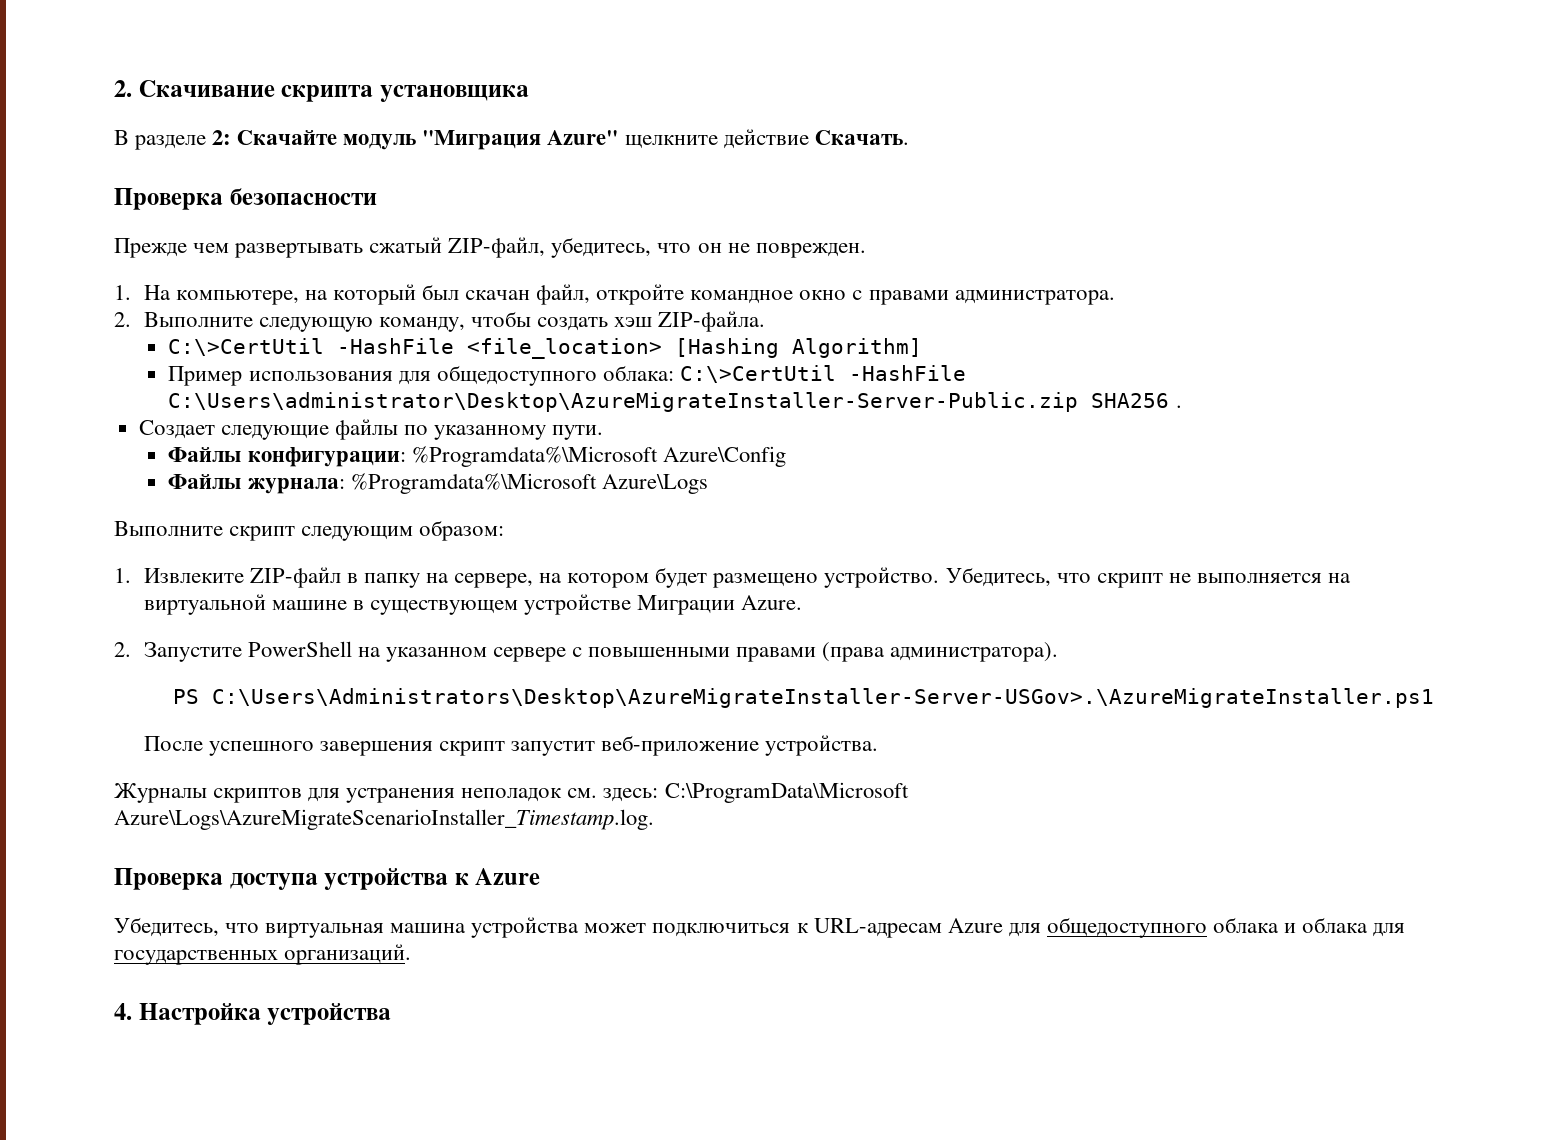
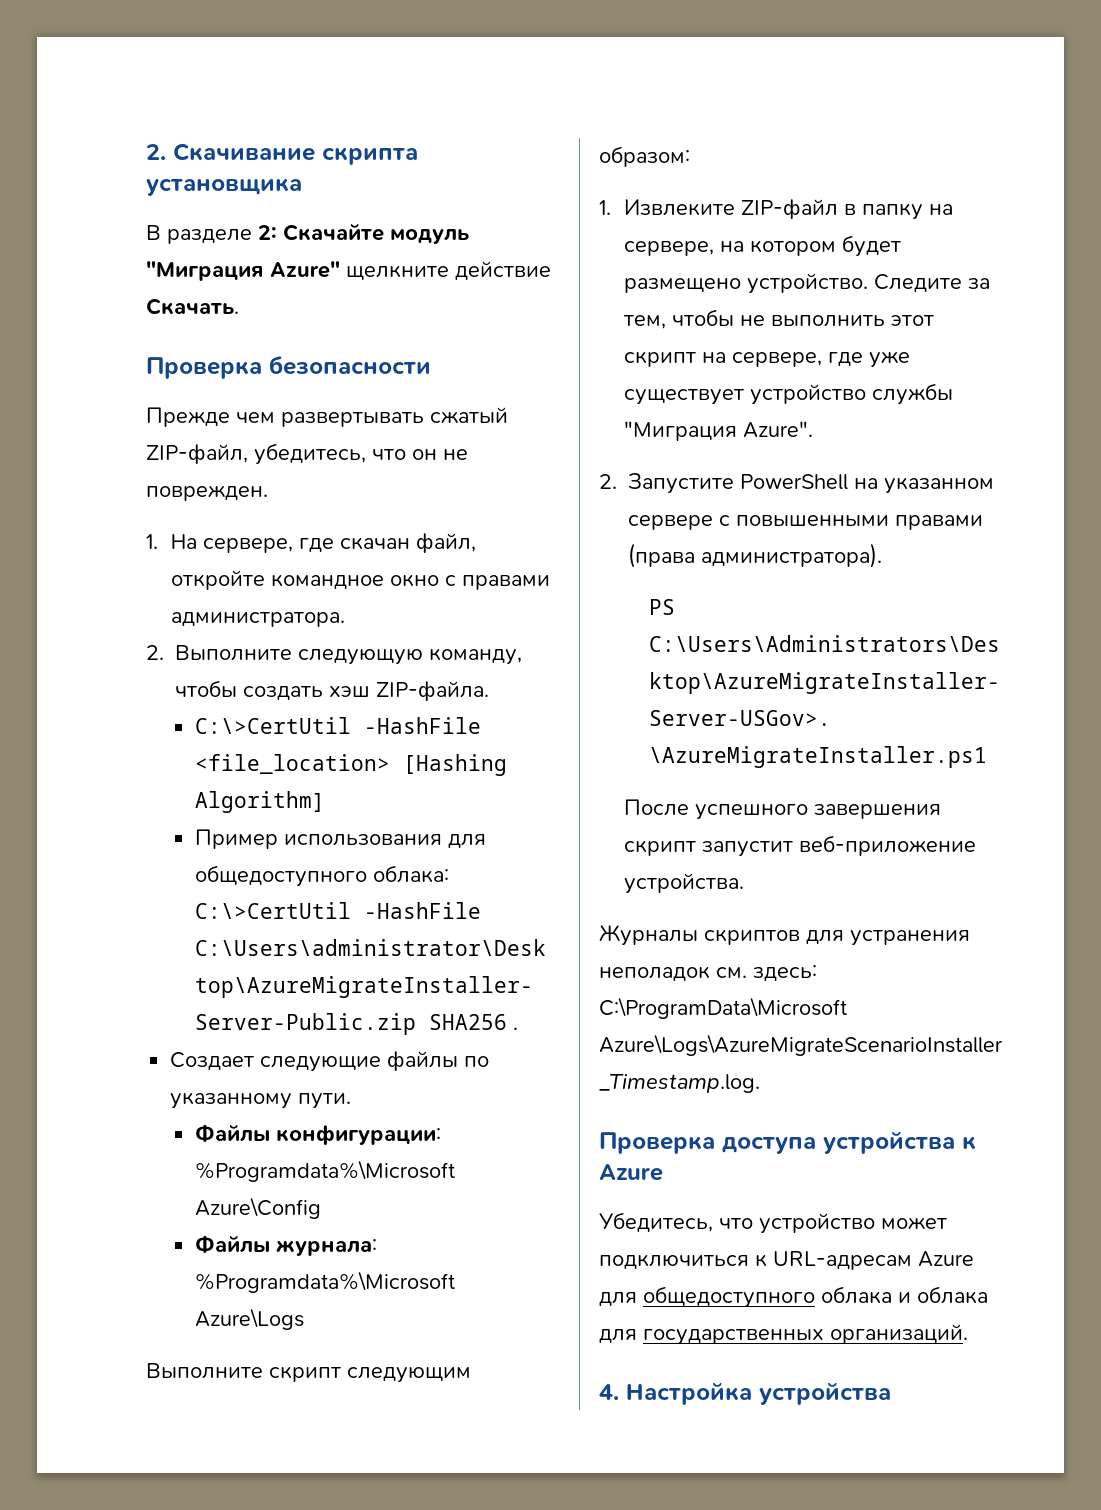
- 1. На компьютере, на который был скачан файл, откройте командное окно с правами администратора.
+ 1. На сервере, где скачан файл, откройте командное окно с правами администратора.
- Убедитесь, что скрипт не выполняется на виртуальной машине в существующем устройстве Миграции Azure.
+ Следите за тем, чтобы не выполнить этот скрипт на сервере, где уже существует устройство службы "Миграция Azure".
- Убедитесь, что виртуальная машина устройства может подключиться к URL-адресам Azure для общедоступного облака и облака для государственных организаций.
+ Убедитесь, что устройство может подключиться к URL-адресам Azure для общедоступного облака и облака для государственных организаций.

